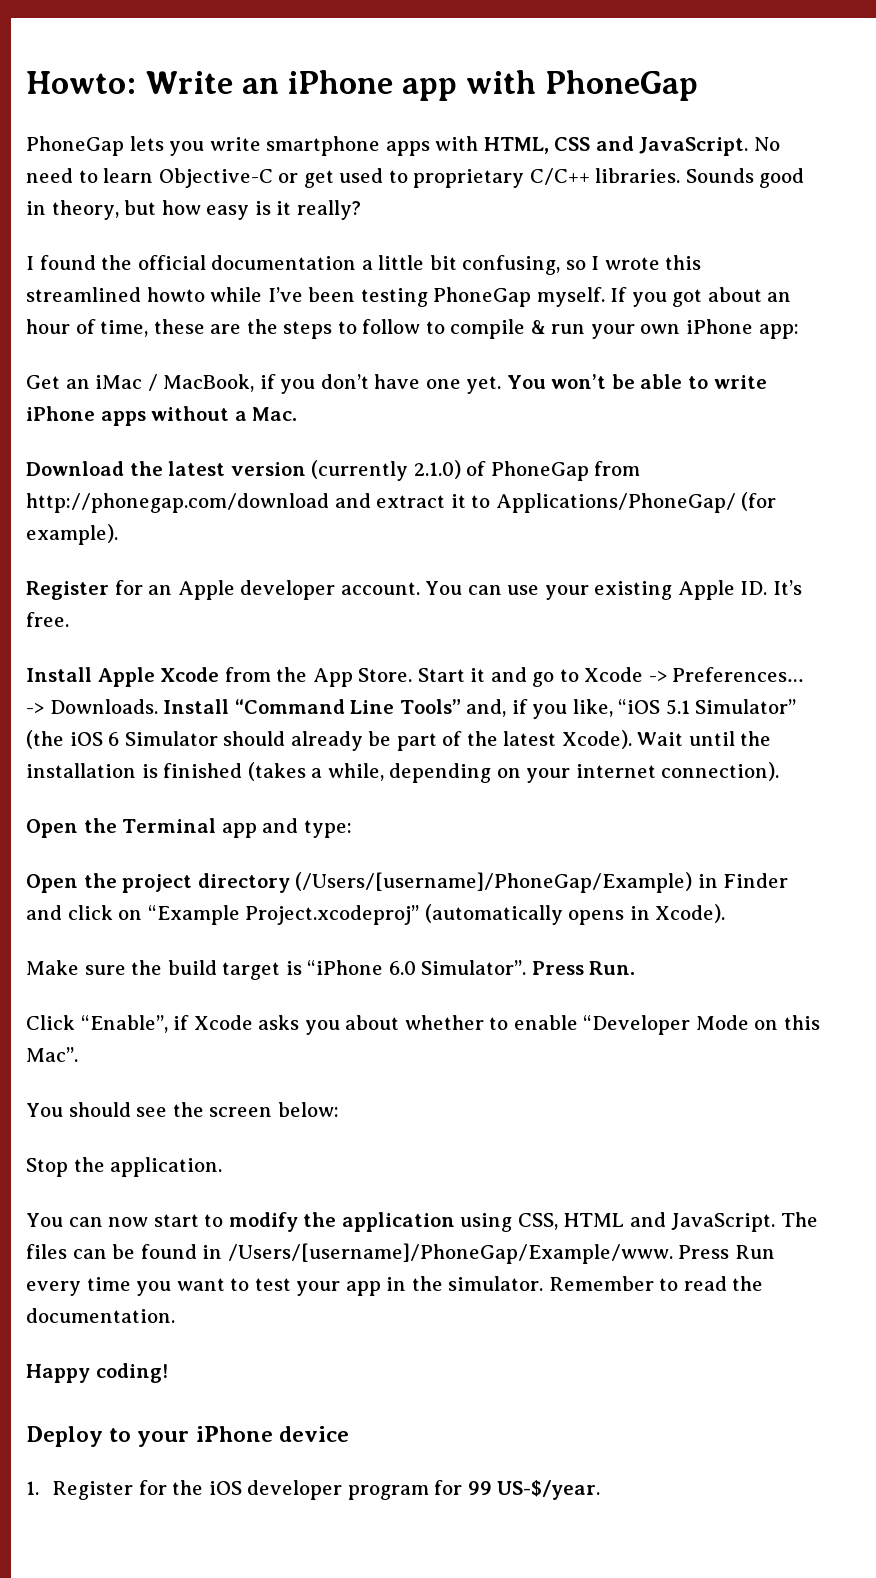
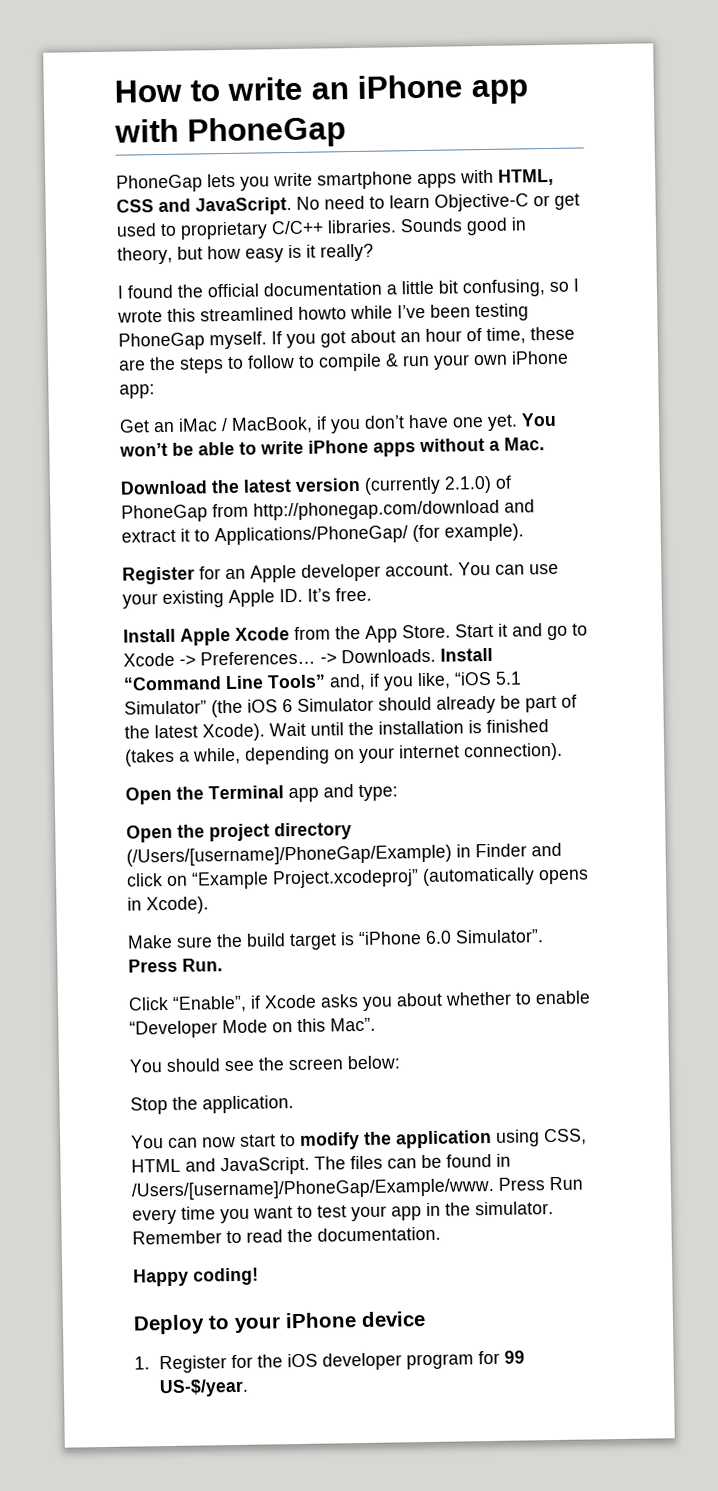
- Howto: Write an iPhone app with PhoneGap
+ How to write an iPhone app with PhoneGap

